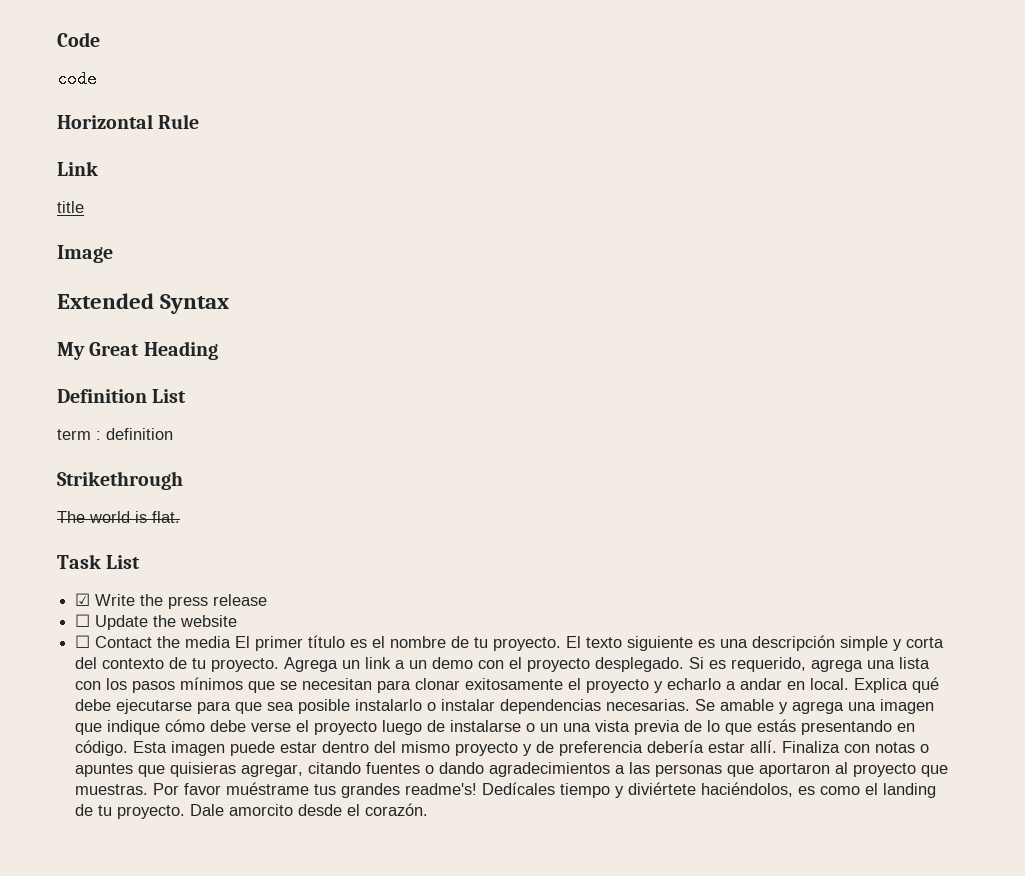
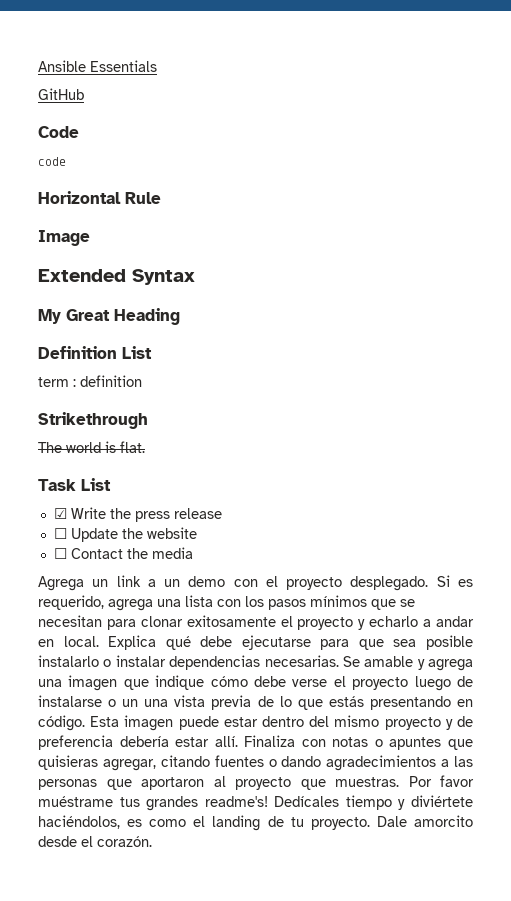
+ Ansible Essentials
+ GitHub
- Link
- title
- ☐ Contact the media El primer título es el nombre de tu proyecto. El texto siguiente es una descripción simple y corta del contexto de tu proyecto. Agrega un link a un demo con el proyecto desplegado.
+ ☐ Contact the media
+ Agrega un link a un demo con el proyecto desplegado.

